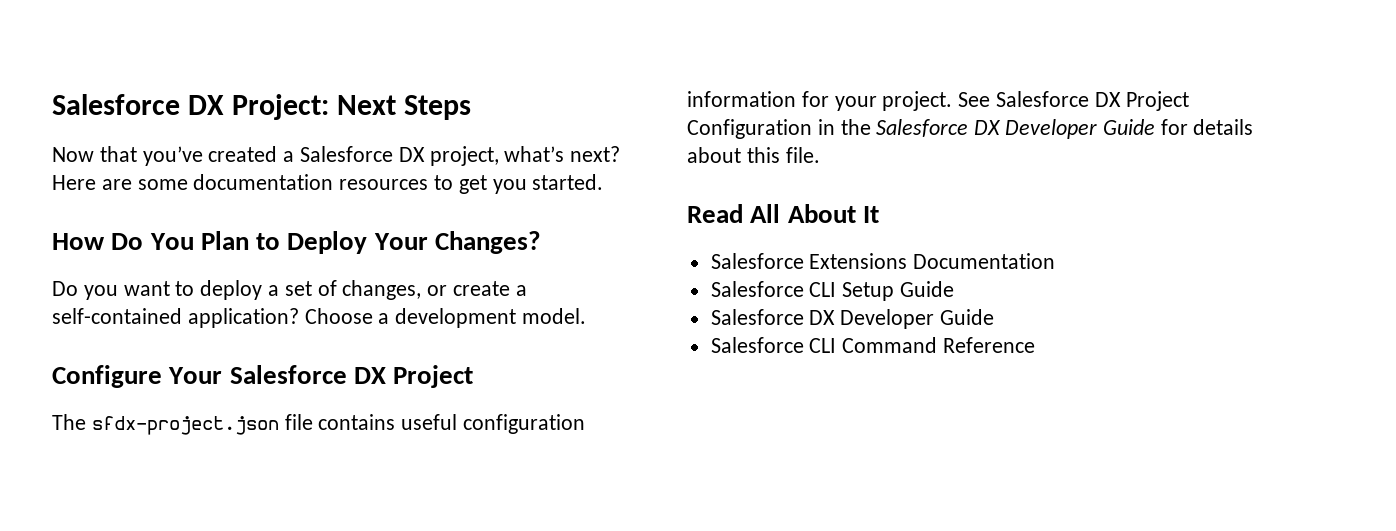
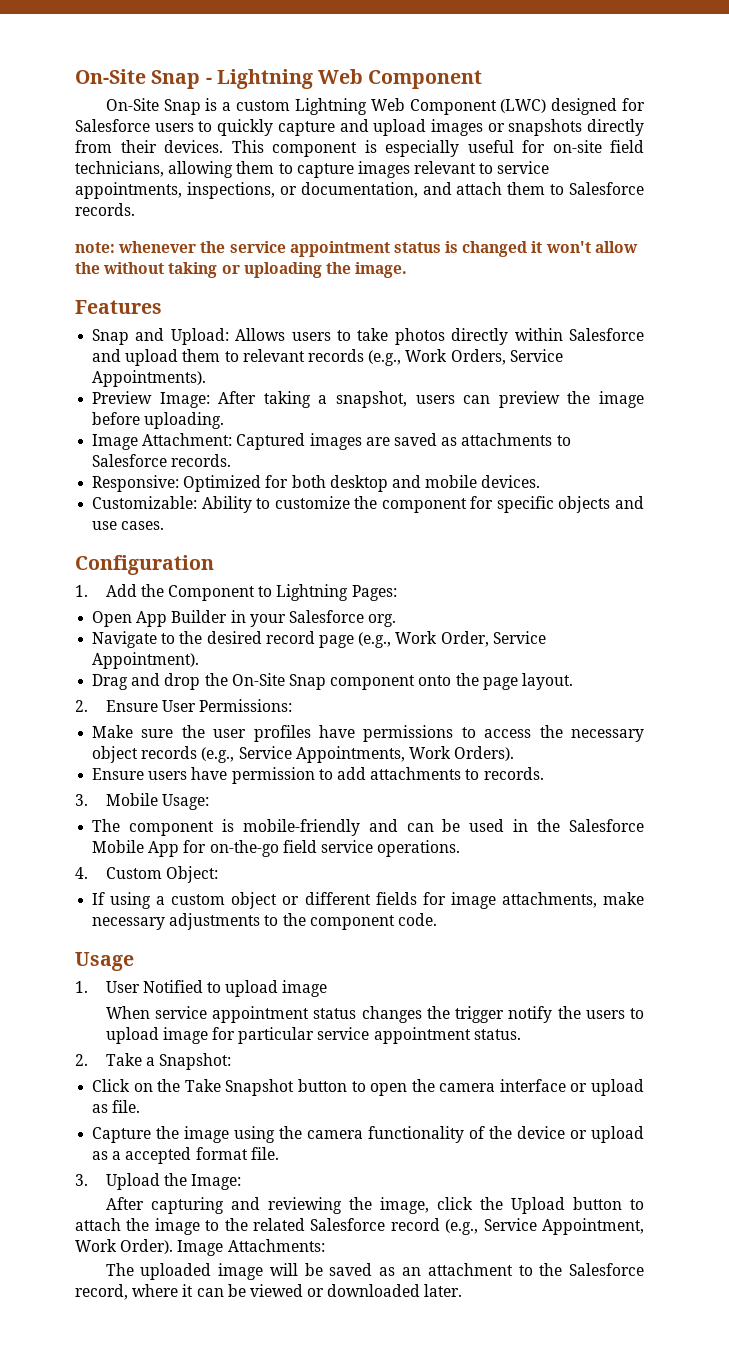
- Salesforce DX Project: Next Steps
- Now that you’ve created a Salesforce DX project, what’s next? Here are some documentation resources to get you started.
- How Do You Plan to Deploy Your Changes?
- Do you want to deploy a set of changes, or create a self-contained application? Choose a development model.
- Configure Your Salesforce DX Project
- The sfdx-project.json file contains useful configuration information for your project. See Salesforce DX Project Configuration in the Salesforce DX Developer Guide for details about this file.
- Read All About It
- Salesforce Extensions Documentation
- Salesforce CLI Setup Guide
- Salesforce DX Developer Guide
- Salesforce CLI Command Reference
+ On-Site Snap - Lightning Web Component
+ On-Site Snap is a custom Lightning Web Component (LWC) designed for Salesforce users to quickly capture and upload images or snapshots directly from their devices. This component is especially useful for on-site field technicians, allowing them to capture images relevant to service appointments, inspections, or documentation, and attach them to Salesforce records.
+ note: whenever the service appointment status is changed it won't allow the without taking or uploading the image.
+ Features
+ Snap and Upload: Allows users to take photos directly within Salesforce and upload them to relevant records (e.g., Work Orders, Service Appointments).
+ Preview Image: After taking a snapshot, users can preview the image before uploading.
+ Image Attachment: Captured images are saved as attachments to Salesforce records.
+ Responsive: Optimized for both desktop and mobile devices.
+ Customizable: Ability to customize the component for specific objects and use cases.
+ Configuration
+ 1. Add the Component to Lightning Pages:
+ Open App Builder in your Salesforce org.
+ Navigate to the desired record page (e.g., Work Order, Service Appointment).
+ Drag and drop the On-Site Snap component onto the page layout.
+ 2. Ensure User Permissions:
+ Make sure the user profiles have permissions to access the necessary object records (e.g., Service Appointments, Work Orders).
+ Ensure users have permission to add attachments to records.
+ 3. Mobile Usage:
+ The component is mobile-friendly and can be used in the Salesforce Mobile App for on-the-go field service operations.
+ 4. Custom Object:
+ If using a custom object or different fields for image attachments, make necessary adjustments to the component code.
+ Usage
+ 1. User Notified to upload image
+ When service appointment status changes the trigger notify the users to upload image for particular service appointment status.
+ 2. Take a Snapshot:
+ Click on the Take Snapshot button to open the camera interface or upload as file.
+ Capture the image using the camera functionality of the device or upload as a accepted format file.
+ 3. Upload the Image:
+ After capturing and reviewing the image, click the Upload button to attach the image to the related Salesforce record (e.g., Service Appointment, Work Order). Image Attachments:
+ The uploaded image will be saved as an attachment to the Salesforce record, where it can be viewed or downloaded later.

